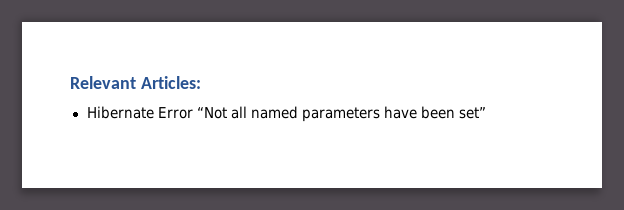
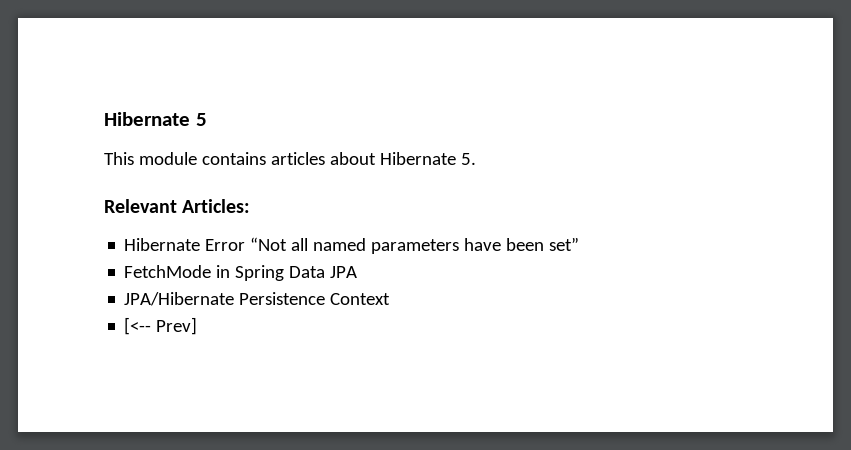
+ Hibernate 5
+ This module contains articles about Hibernate 5.
+ FetchMode in Spring Data JPA
+ JPA/Hibernate Persistence Context
+ [<-- Prev]

